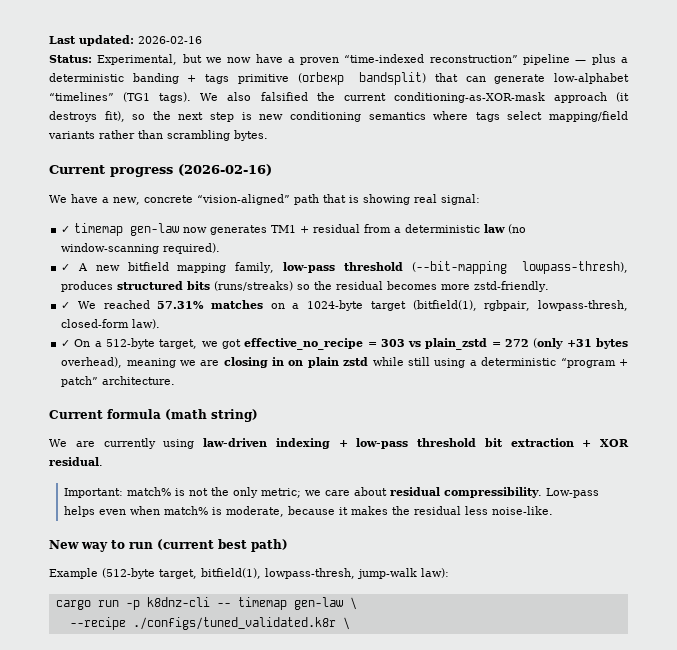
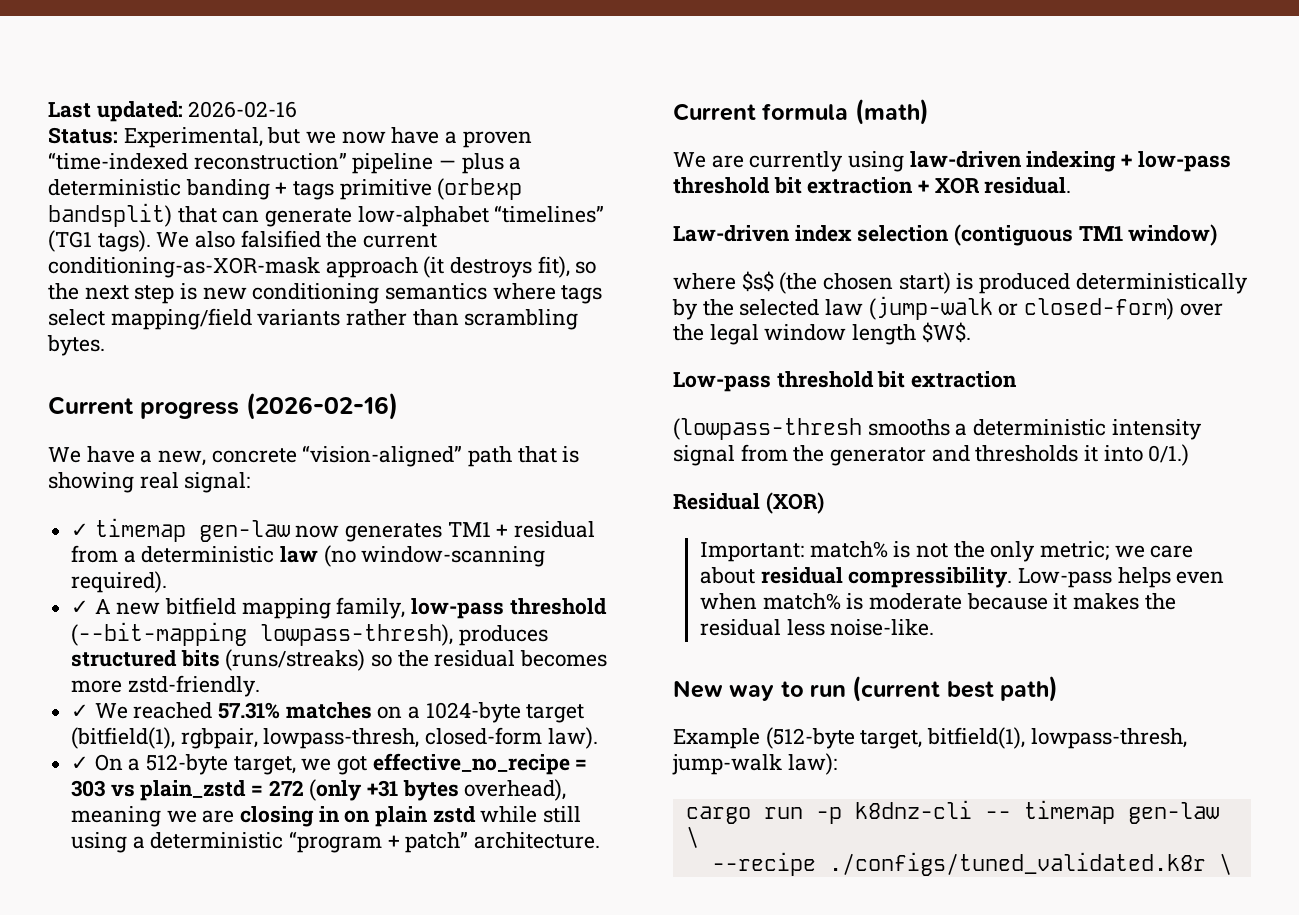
- Current formula (math string)
+ Current formula (math)
+ Law-driven index selection (contiguous TM1 window)
+ where $s$ (the chosen start) is produced deterministically by the selected law (jump-walk or closed-form) over the legal window length $W$.
+ Low-pass threshold bit extraction
+ (lowpass-thresh smooths a deterministic intensity signal from the generator and thresholds it into 0/1.)
+ Residual (XOR)
- Low-pass helps even when match% is moderate, because it makes the residual less noise-like.
+ Low-pass helps even when match% is moderate because it makes the residual less noise-like.

